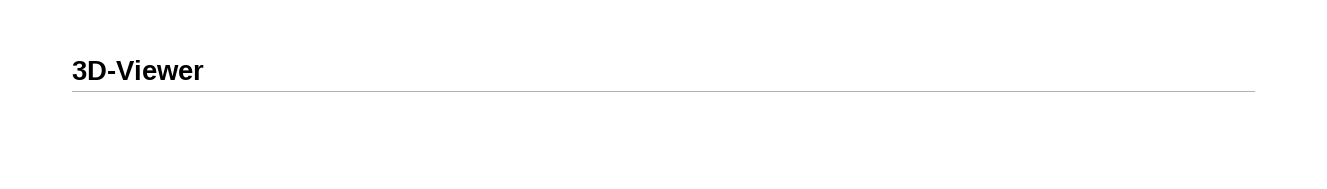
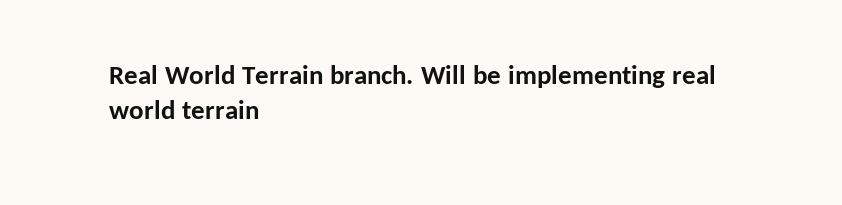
- 3D-Viewer
+ Real World Terrain branch. Will be implementing real world terrain

